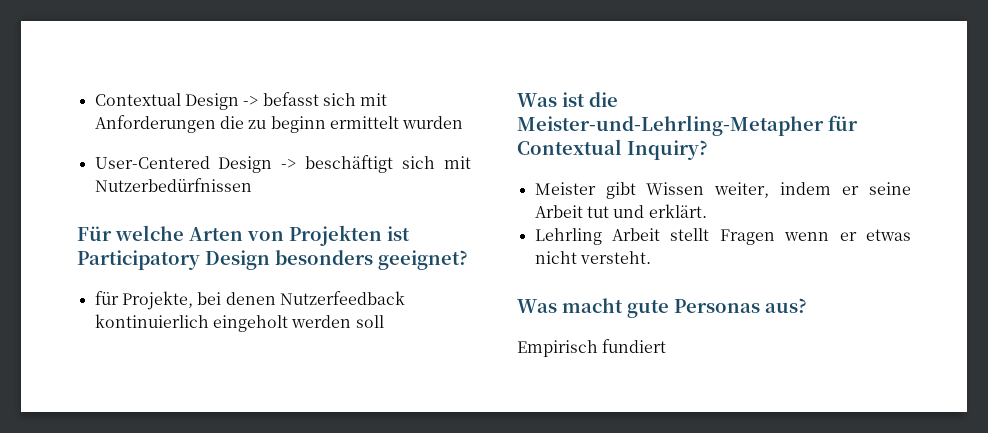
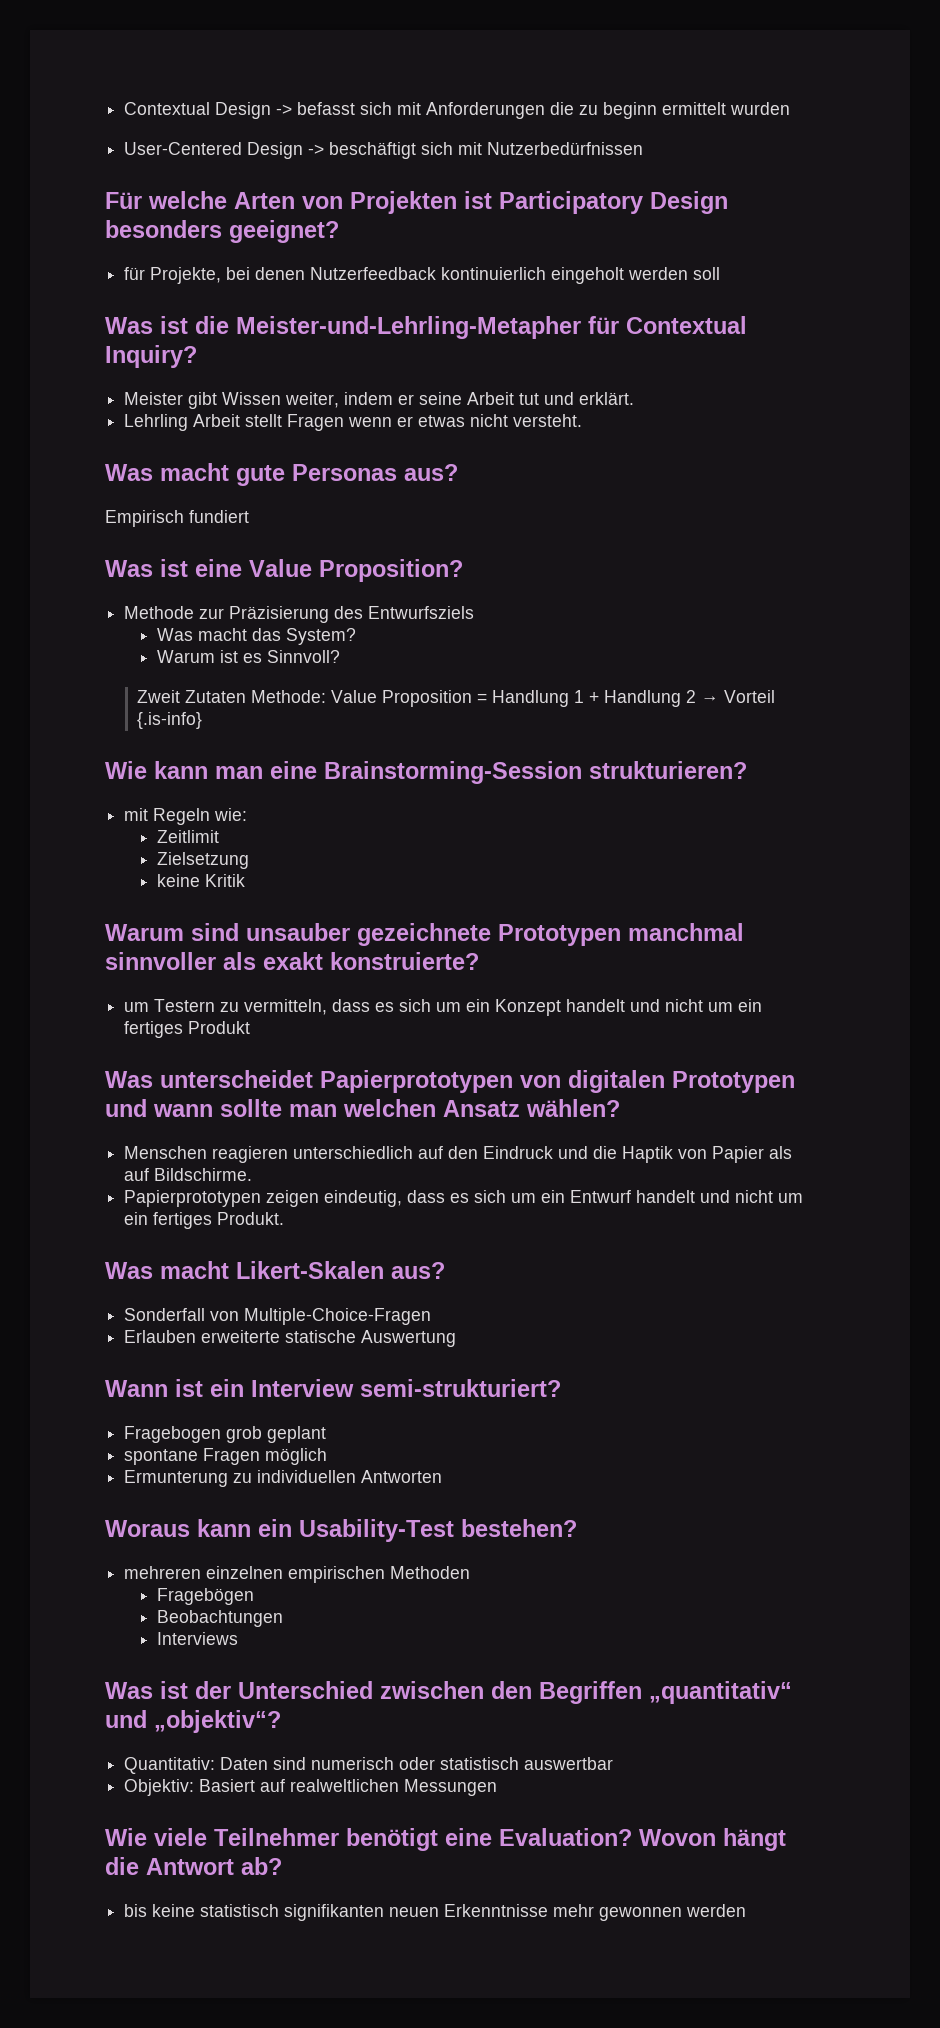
+ Was ist eine Value Proposition?
+ Methode zur Präzisierung des Entwurfsziels
+ Was macht das System?
+ Warum ist es Sinnvoll?
+ Zweit Zutaten Methode: Value Proposition = Handlung 1 + Handlung 2 → Vorteil {.is-info}
+ Wie kann man eine Brainstorming-Session strukturieren?
+ mit Regeln wie:
+ Zeitlimit
+ Zielsetzung
+ keine Kritik
+ Warum sind unsauber gezeichnete Prototypen manchmal sinnvoller als exakt konstruierte?
+ um Testern zu vermitteln, dass es sich um ein Konzept handelt und nicht um ein fertiges Produkt
+ Was unterscheidet Papierprototypen von digitalen Prototypen und wann sollte man welchen Ansatz wählen?
+ Menschen reagieren unterschiedlich auf den Eindruck und die Haptik von Papier als auf Bildschirme.
+ Papierprototypen zeigen eindeutig, dass es sich um ein Entwurf handelt und nicht um ein fertiges Produkt.
+ Was macht Likert-Skalen aus?
+ Sonderfall von Multiple-Choice-Fragen
+ Erlauben erweiterte statische Auswertung
+ Wann ist ein Interview semi-strukturiert?
+ Fragebogen grob geplant
+ spontane Fragen möglich
+ Ermunterung zu individuellen Antworten
+ Woraus kann ein Usability-Test bestehen?
+ mehreren einzelnen empirischen Methoden
+ Fragebögen
+ Beobachtungen
+ Interviews
+ Was ist der Unterschied zwischen den Begriffen „quantitativ“ und „objektiv“?
+ Quantitativ: Daten sind numerisch oder statistisch auswertbar
+ Objektiv: Basiert auf realweltlichen Messungen
+ Wie viele Teilnehmer benötigt eine Evaluation? Wovon hängt die Antwort ab?
+ bis keine statistisch signifikanten neuen Erkenntnisse mehr gewonnen werden

